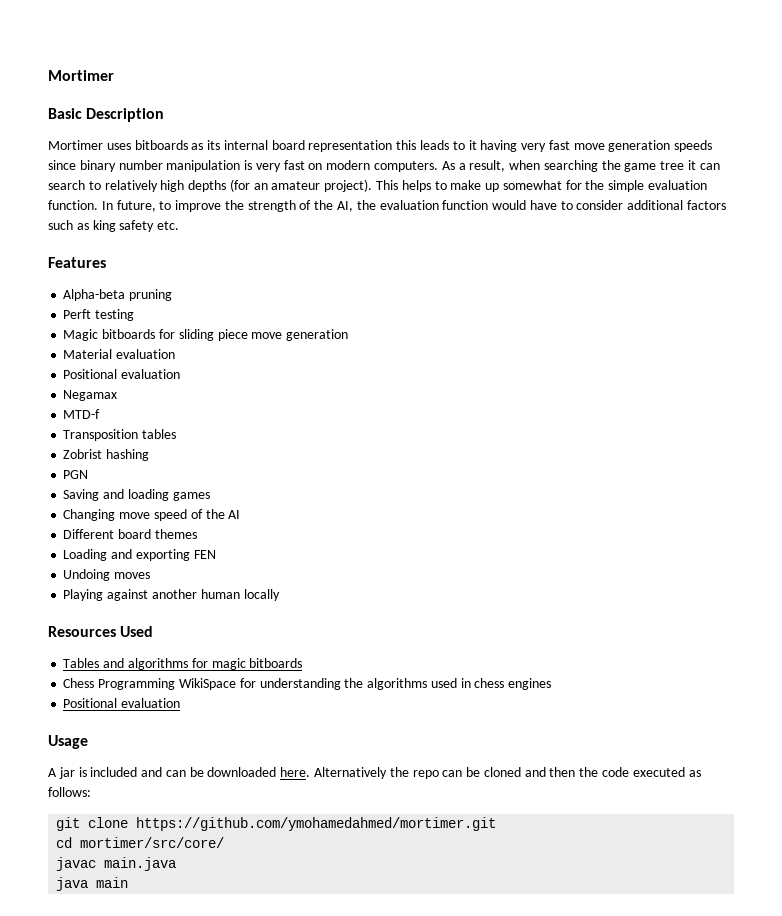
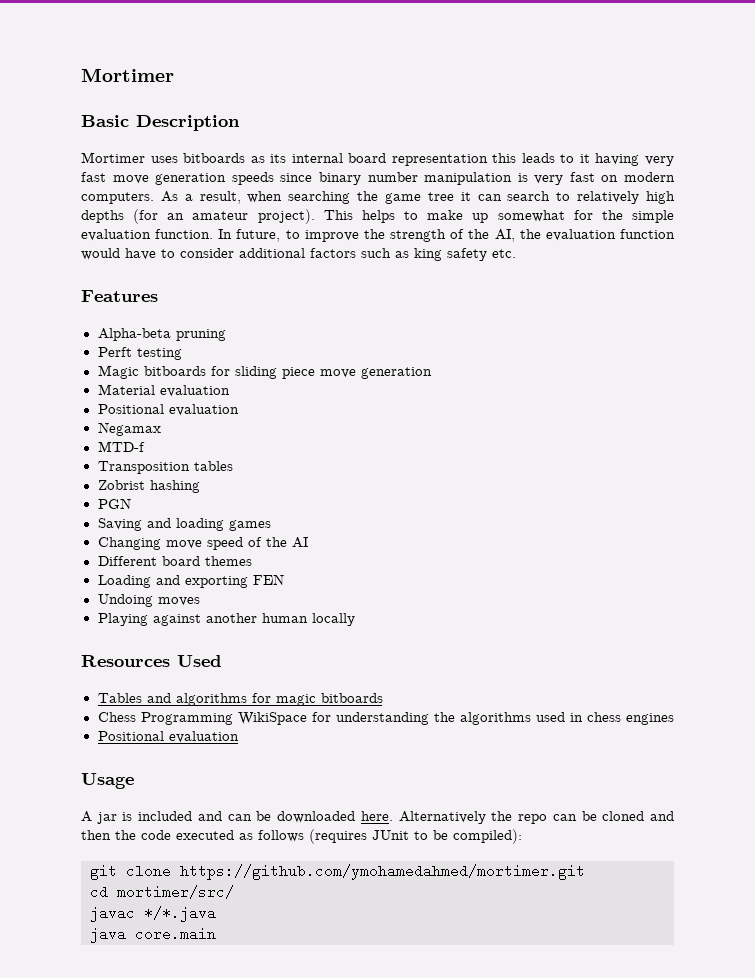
- Alternatively the repo can be cloned and then the code executed as follows:
+ Alternatively the repo can be cloned and then the code executed as follows (requires JUnit to be compiled):
- cd mortimer/src/core/
+ cd mortimer/src/
- javac main.java
+ javac */*.java
- java main
+ java core.main

